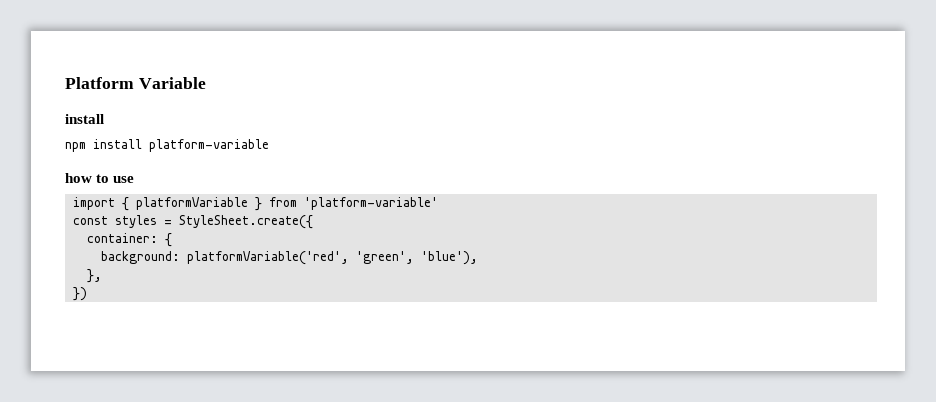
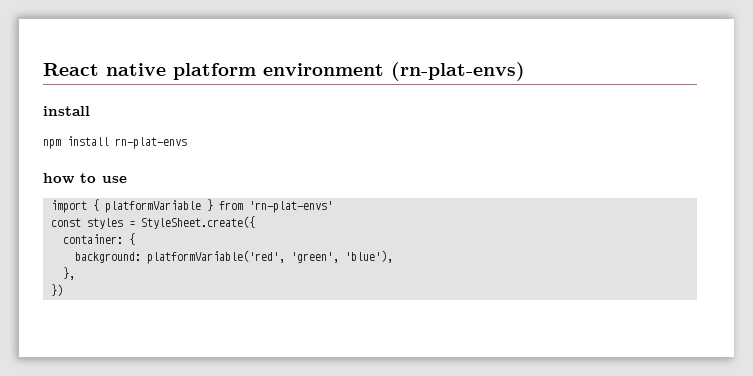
- Platform Variable
+ React native platform environment (rn-plat-envs)
- npm install platform-variable
+ npm install rn-plat-envs
- import { platformVariable } from 'platform-variable'
+ import { platformVariable } from 'rn-plat-envs'

